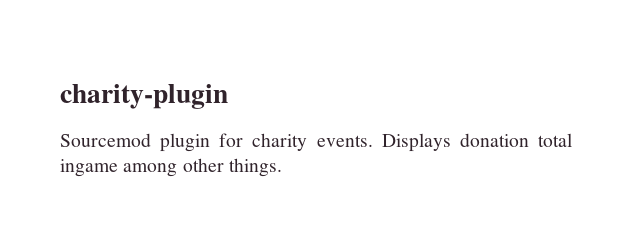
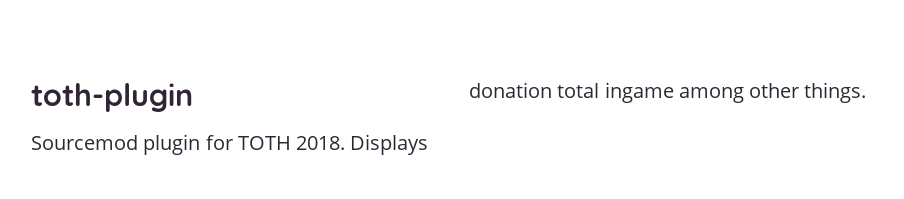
- charity-plugin
+ toth-plugin
- Sourcemod plugin for charity events.
+ Sourcemod plugin for TOTH 2018.

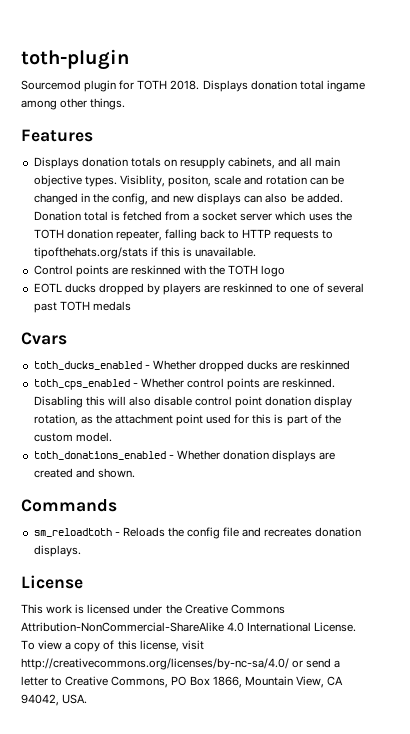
+ Features
+ Displays donation totals on resupply cabinets, and all main objective types. Visiblity, positon, scale and rotation can be changed in the config, and new displays can also be added. Donation total is fetched from a socket server which uses the TOTH donation repeater, falling back to HTTP requests to tipofthehats.org/stats if this is unavailable.
+ Control points are reskinned with the TOTH logo
+ EOTL ducks dropped by players are reskinned to one of several past TOTH medals
+ Cvars
+ toth_ducks_enabled - Whether dropped ducks are reskinned
+ toth_cps_enabled - Whether control points are reskinned. Disabling this will also disable control point donation display rotation, as the attachment point used for this is part of the custom model.
+ toth_donations_enabled - Whether donation displays are created and shown.
+ Commands
+ sm_reloadtoth - Reloads the config file and recreates donation displays.
+ License
+ This work is licensed under the Creative Commons Attribution-NonCommercial-ShareAlike 4.0 International License. To view a copy of this license, visit http://creativecommons.org/licenses/by-nc-sa/4.0/ or send a letter to Creative Commons, PO Box 1866, Mountain View, CA 94042, USA.

